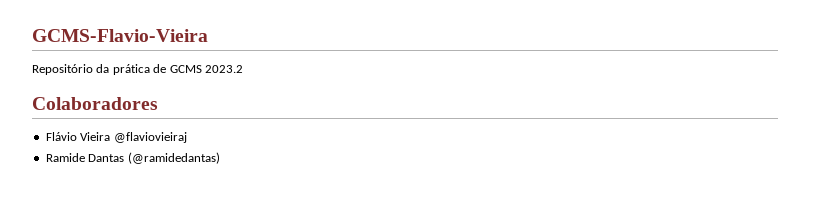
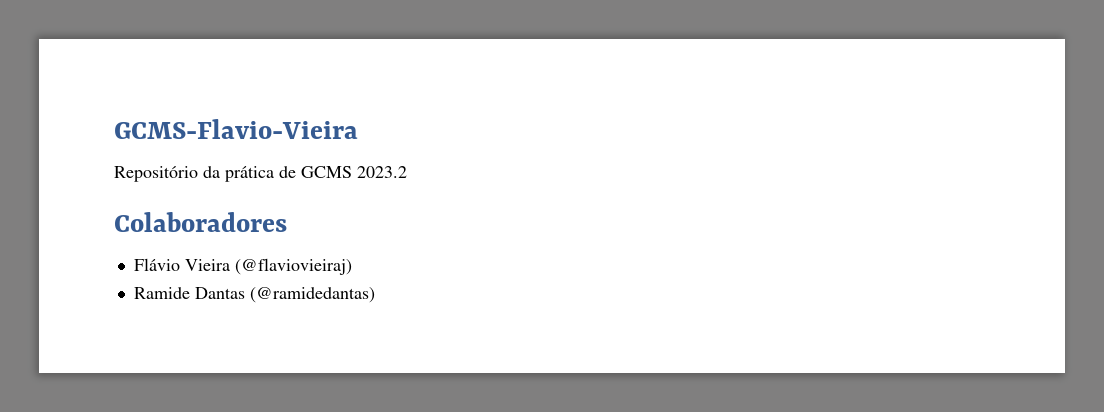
- Flávio Vieira @flaviovieiraj
+ Flávio Vieira (@flaviovieiraj)

